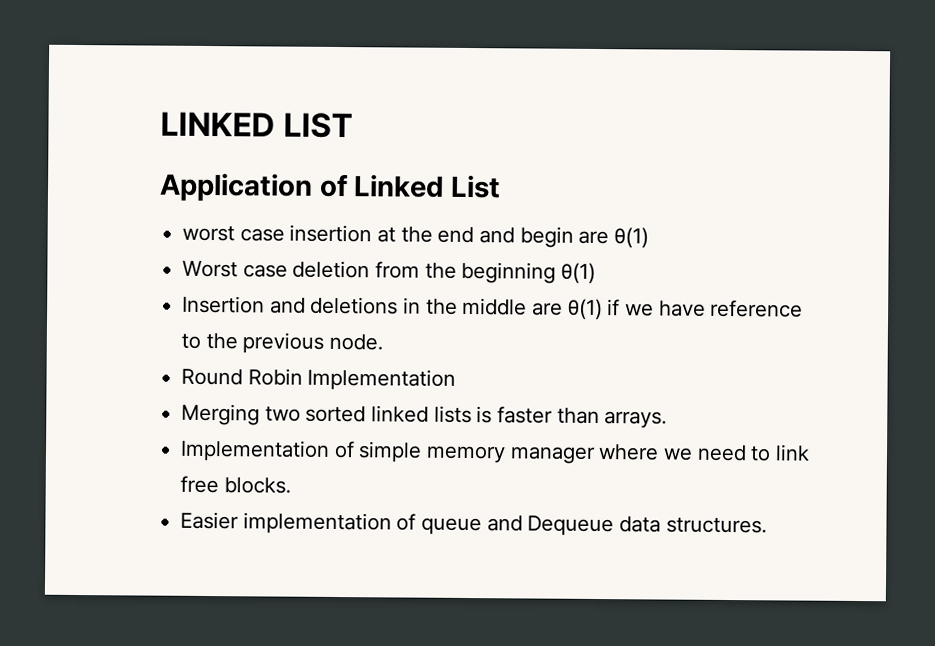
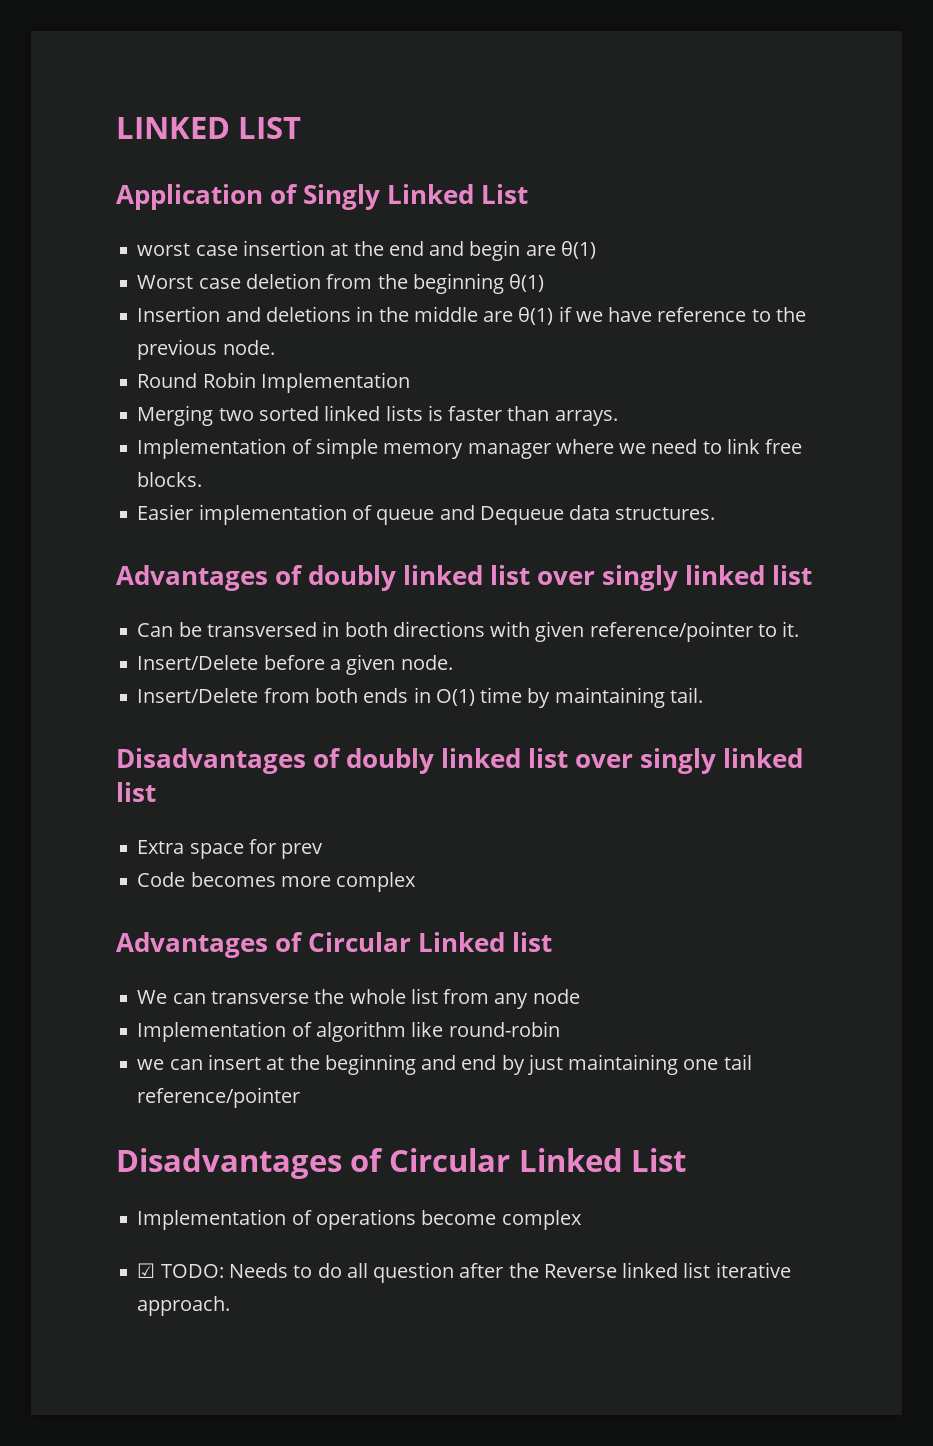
- Application of Linked List
+ Application of Singly Linked List
+ Advantages of doubly linked list over singly linked list
+ Can be transversed in both directions with given reference/pointer to it.
+ Insert/Delete before a given node.
+ Insert/Delete from both ends in O(1) time by maintaining tail.
+ Disadvantages of doubly linked list over singly linked list
+ Extra space for prev
+ Code becomes more complex
+ Advantages of Circular Linked list
+ We can transverse the whole list from any node
+ Implementation of algorithm like round-robin
+ we can insert at the beginning and end by just maintaining one tail reference/pointer
+ Disadvantages of Circular Linked List
+ Implementation of operations become complex
+ ☑ TODO: Needs to do all question after the Reverse linked list iterative approach.

